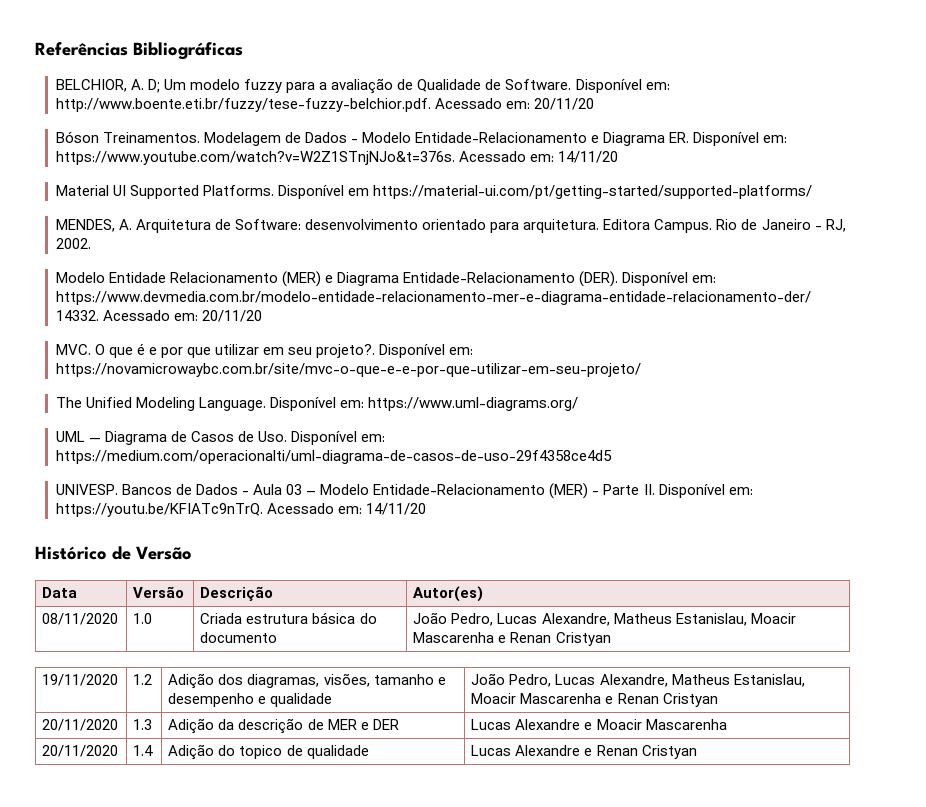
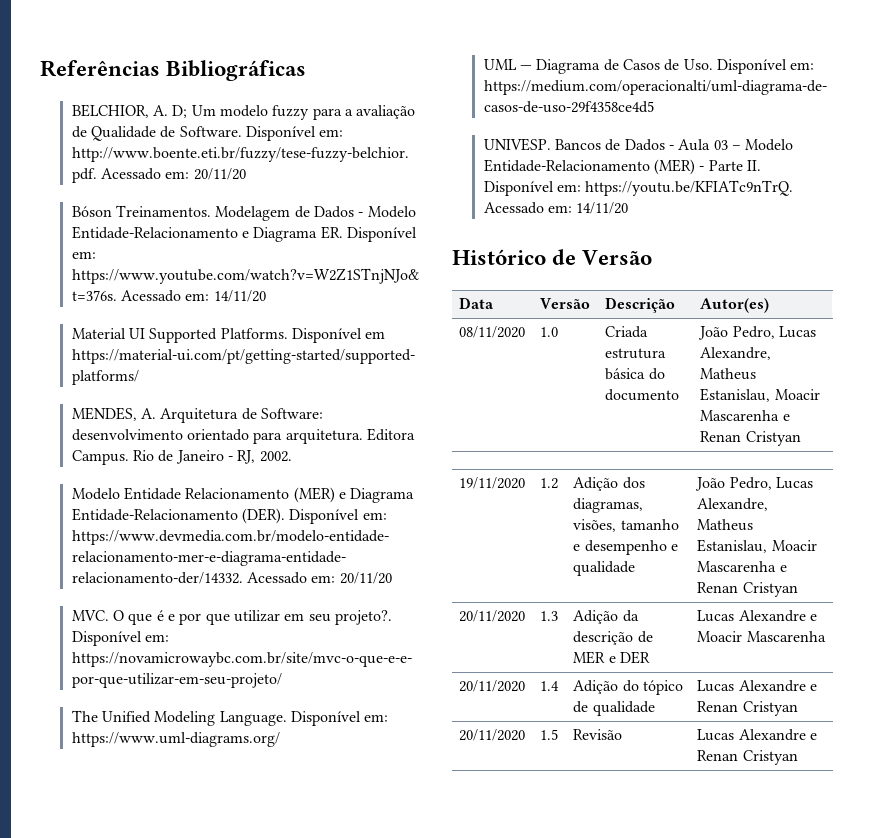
- 20/11/2020 | 1.4 | Adição do topico de qualidade | Lucas Alexandre e Renan Cristyan
+ 20/11/2020 | 1.4 | Adição do tópico de qualidade | Lucas Alexandre e Renan Cristyan
+ 20/11/2020 | 1.5 | Revisão | Lucas Alexandre e Renan Cristyan

